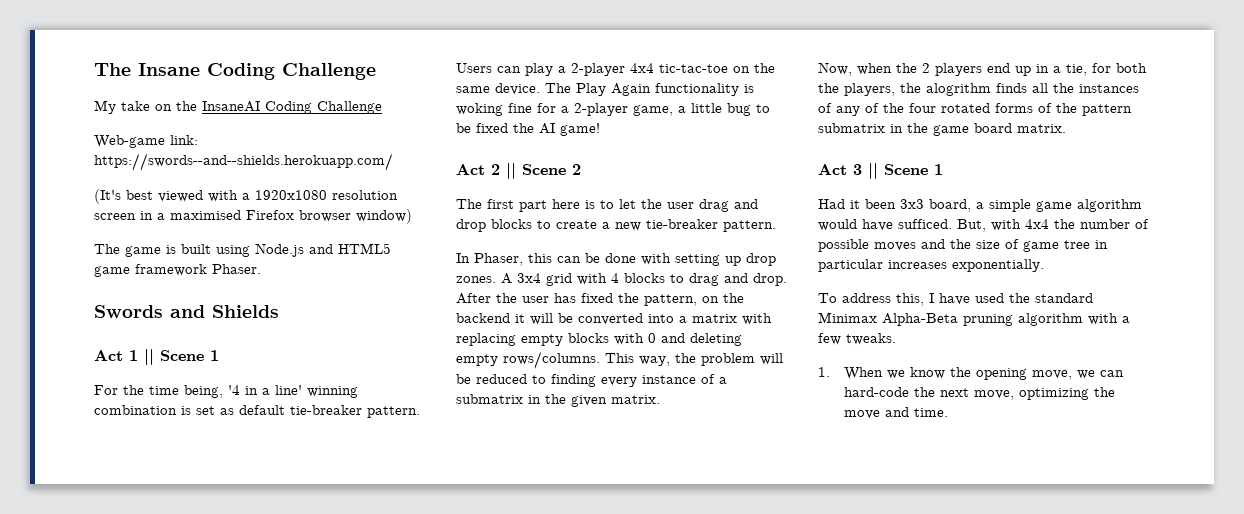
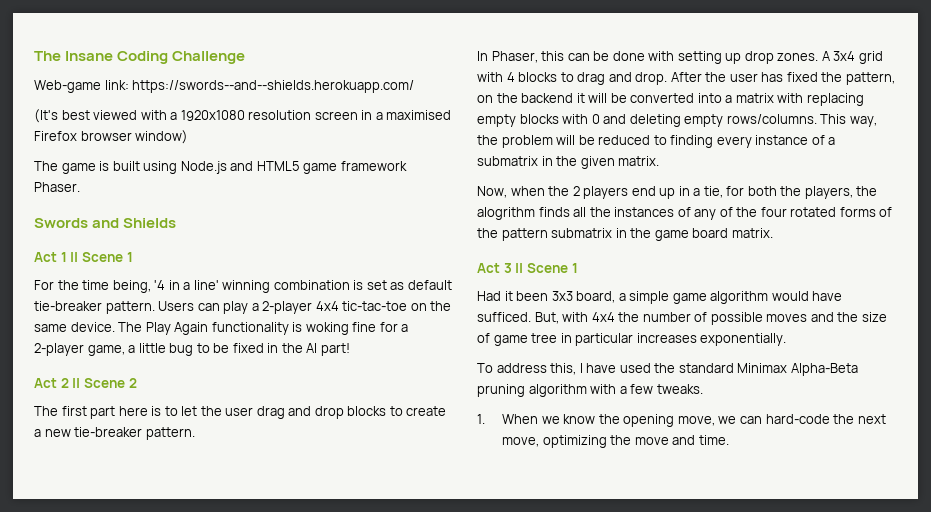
- My take on the InsaneAI Coding Challenge
- The Play Again functionality is woking fine for a 2-player game, a little bug to be fixed the AI game!
+ The Play Again functionality is woking fine for a 2-player game, a little bug to be fixed in the AI part!

